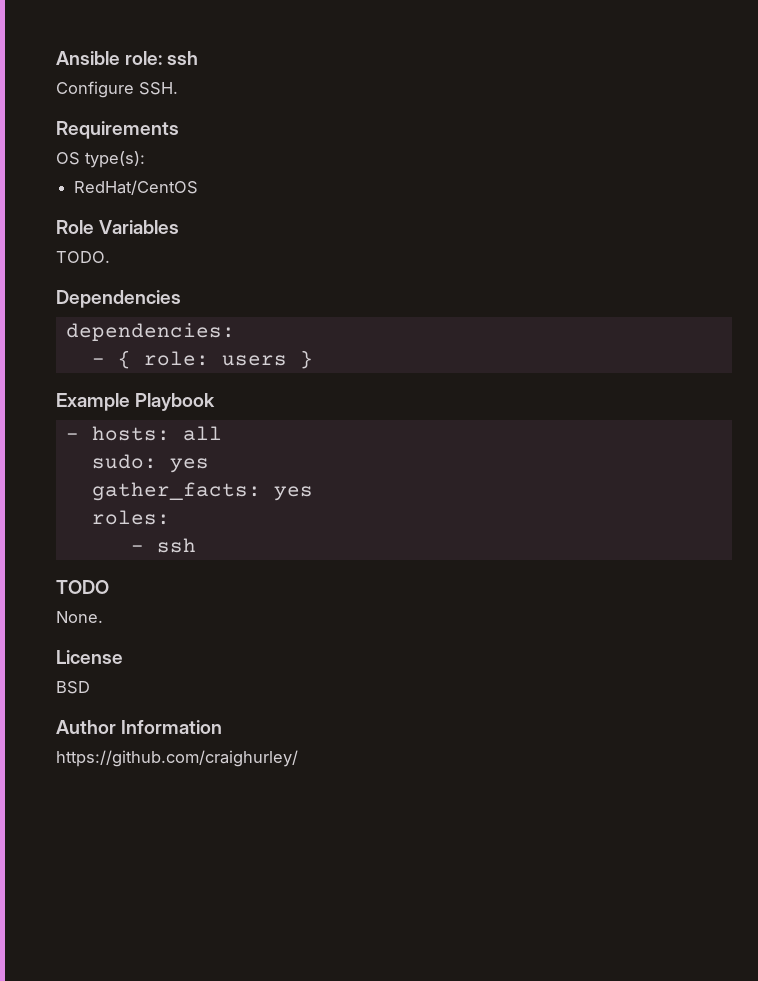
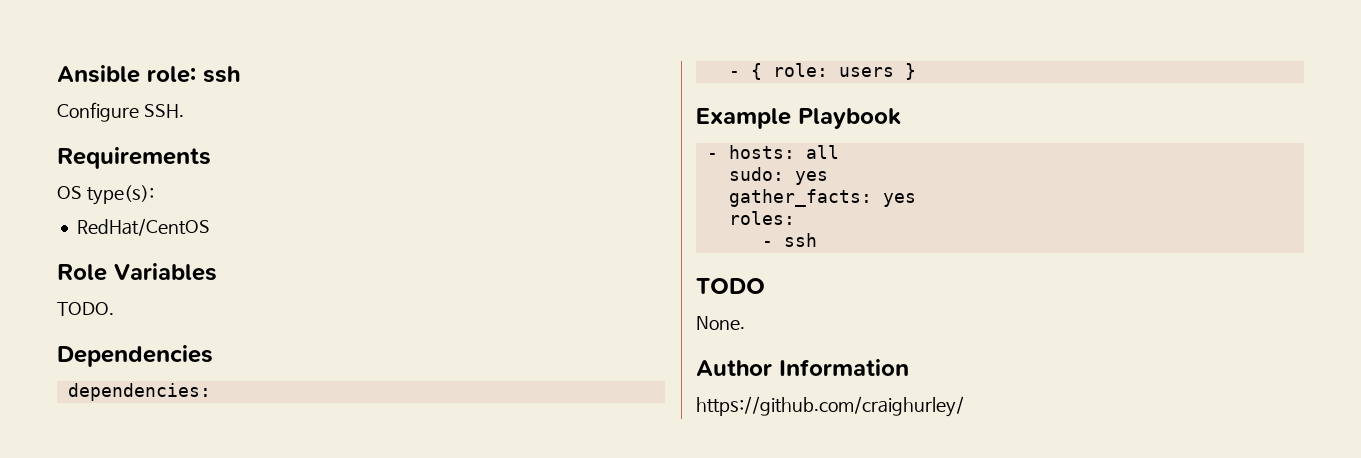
- License
- BSD

